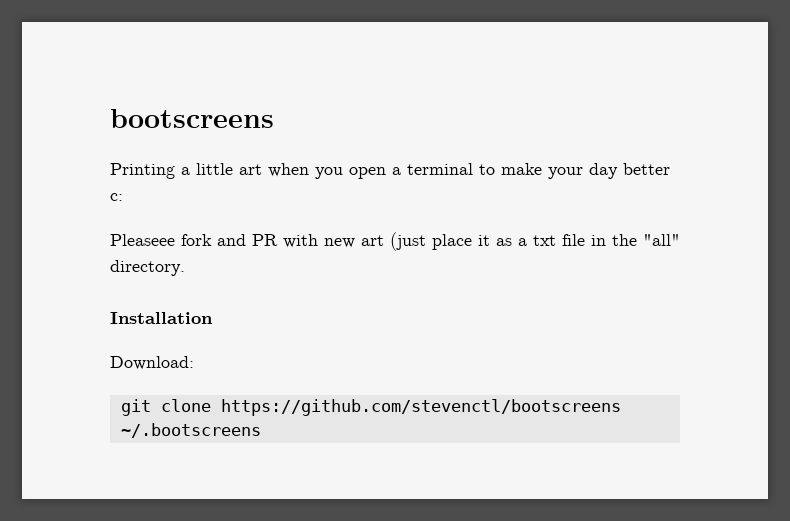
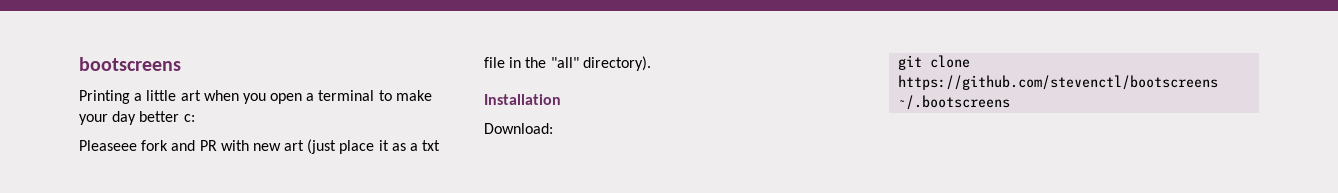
- Pleaseee fork and PR with new art (just place it as a txt file in the "all" directory.
+ Pleaseee fork and PR with new art (just place it as a txt file in the "all" directory).

